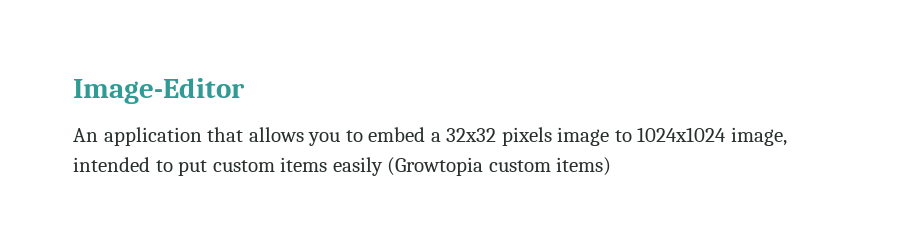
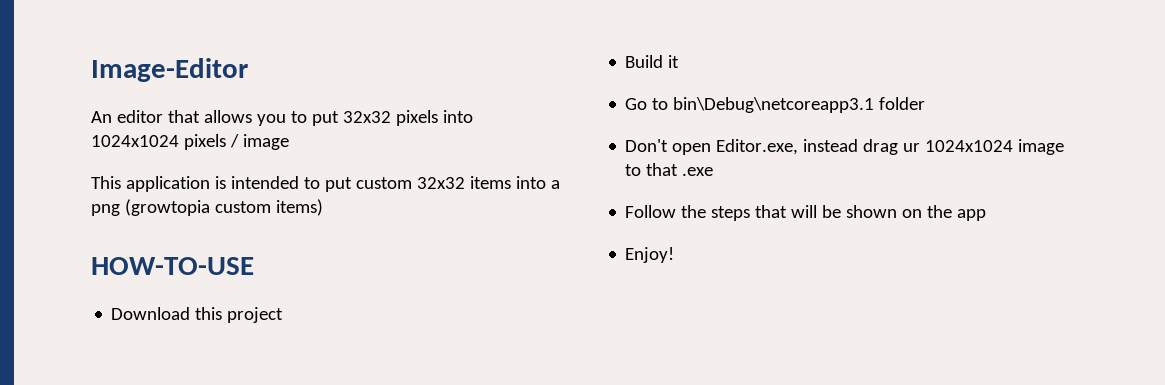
- An application that allows you to embed a 32x32 pixels image to 1024x1024 image, intended to put custom items easily (Growtopia custom items)
+ An editor that allows you to put 32x32 pixels into 1024x1024 pixels / image
+ This application is intended to put custom 32x32 items into a png (growtopia custom items)
+ HOW-TO-USE
+ Download this project
+ Build it
+ Go to bin\Debug\netcoreapp3.1 folder
+ Don't open Editor.exe, instead drag ur 1024x1024 image to that .exe
+ Follow the steps that will be shown on the app
+ Enjoy!

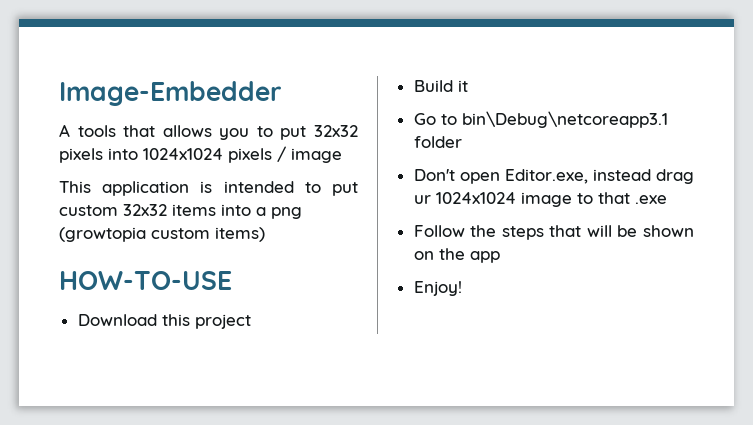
- Image-Editor
- An editor that allows you to put 32x32 pixels into 1024x1024 pixels / image
+ Image-Embedder
+ A tools that allows you to put 32x32 pixels into 1024x1024 pixels / image

